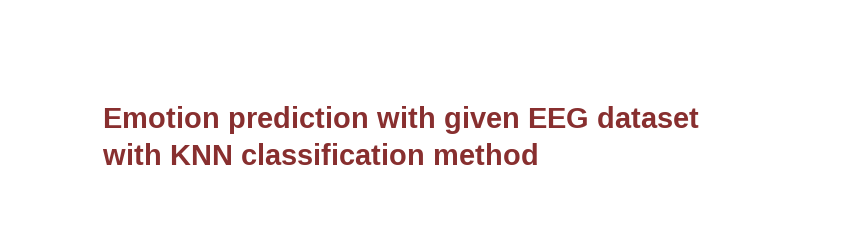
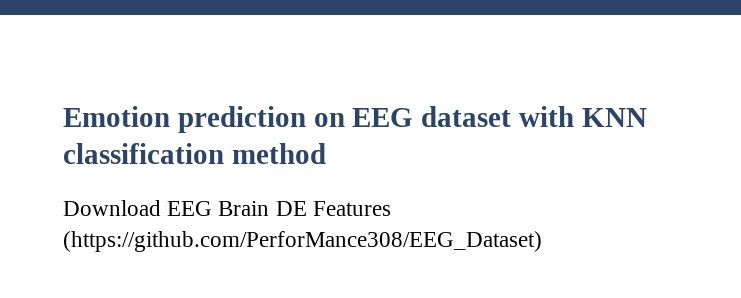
- Emotion prediction with given EEG dataset with KNN classification method
+ Emotion prediction on EEG dataset with KNN classification method
+ Download EEG Brain DE Features (https://github.com/PerforMance308/EEG_Dataset)

